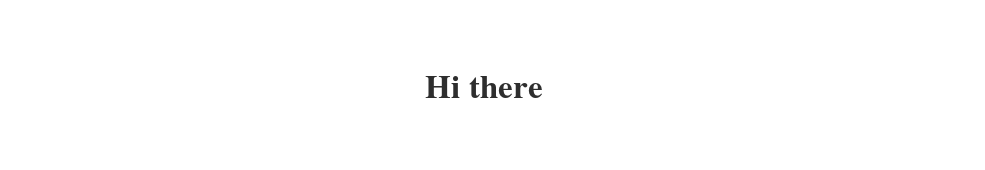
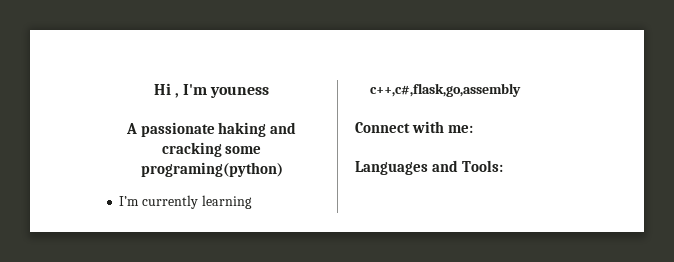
- Hi there
+ Hi , I'm youness
+ A passionate haking and cracking some programing(python)
+ I’m currently learning c++,c#,flask,go,assembly
+ Connect with me:
+ Languages and Tools:

